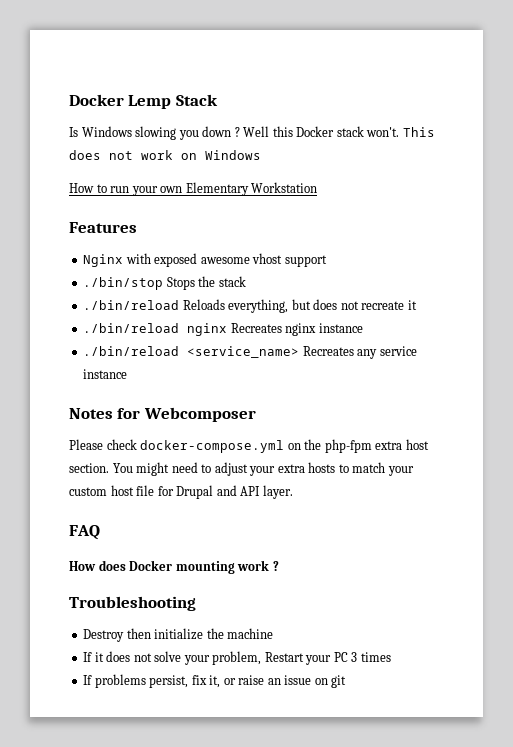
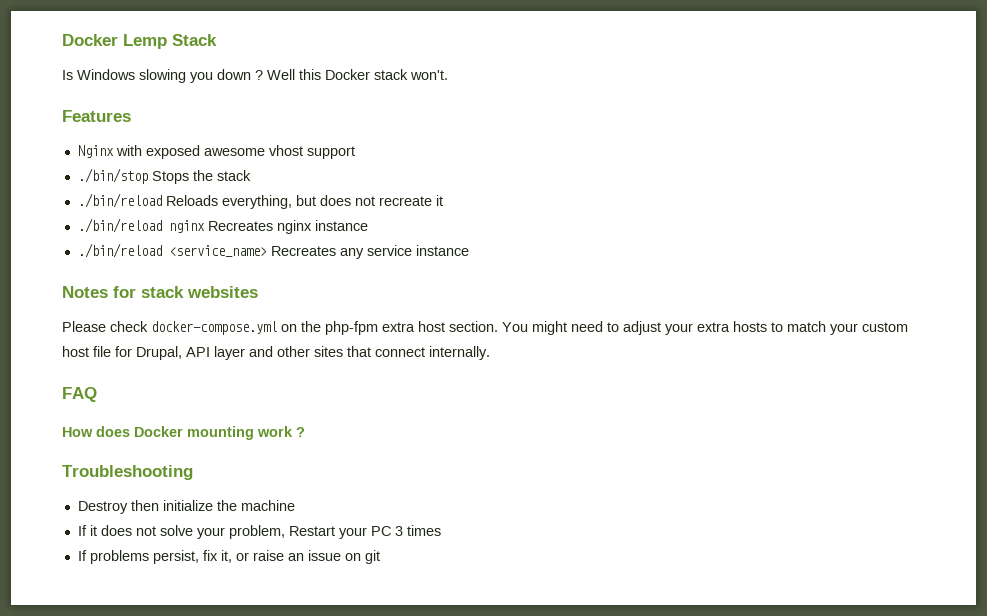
- This does not work on Windows
- How to run your own Elementary Workstation
- Notes for Webcomposer
+ Notes for stack websites
- You might need to adjust your extra hosts to match your custom host file for Drupal and API layer.
+ You might need to adjust your extra hosts to match your custom host file for Drupal, API layer and other sites that connect internally.

